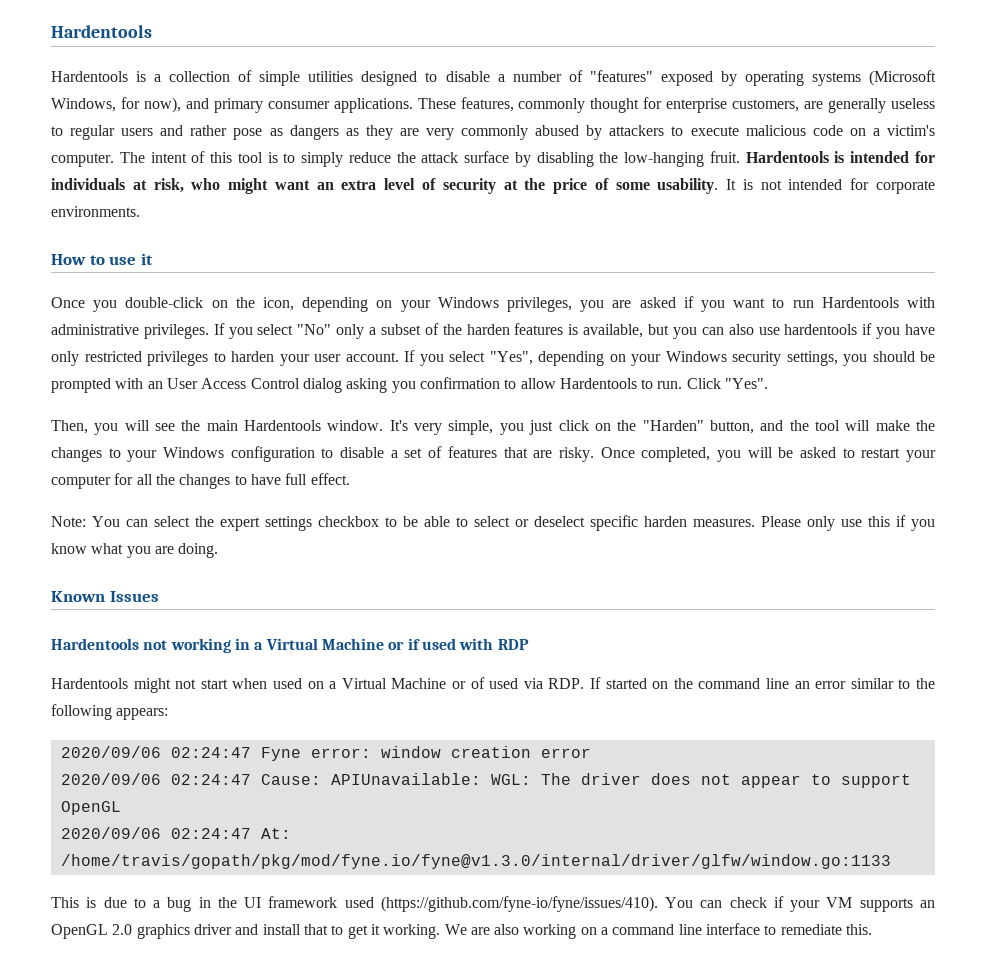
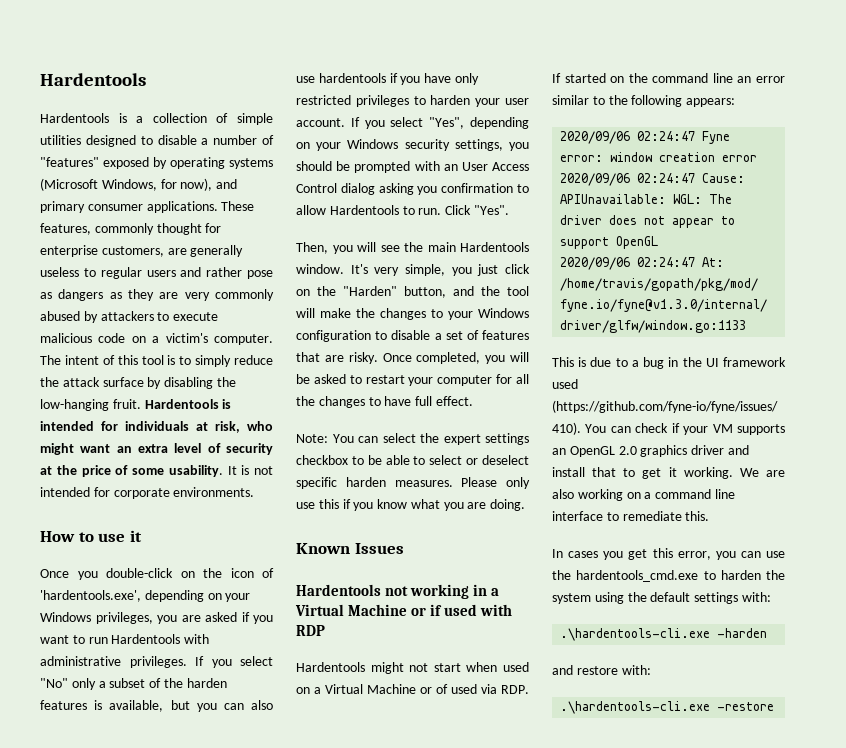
- Once you double-click on the icon, depending on your Windows privileges, you are asked if you want to run Hardentools with administrative privileges.
+ Once you double-click on the icon of 'hardentools.exe', depending on your Windows privileges, you are asked if you want to run Hardentools with administrative privileges.
+ In cases you get this error, you can use the hardentools_cmd.exe to harden the system using the default settings with:
+ .\hardentools-cli.exe -harden
+ and restore with:
+ .\hardentools-cli.exe -restore

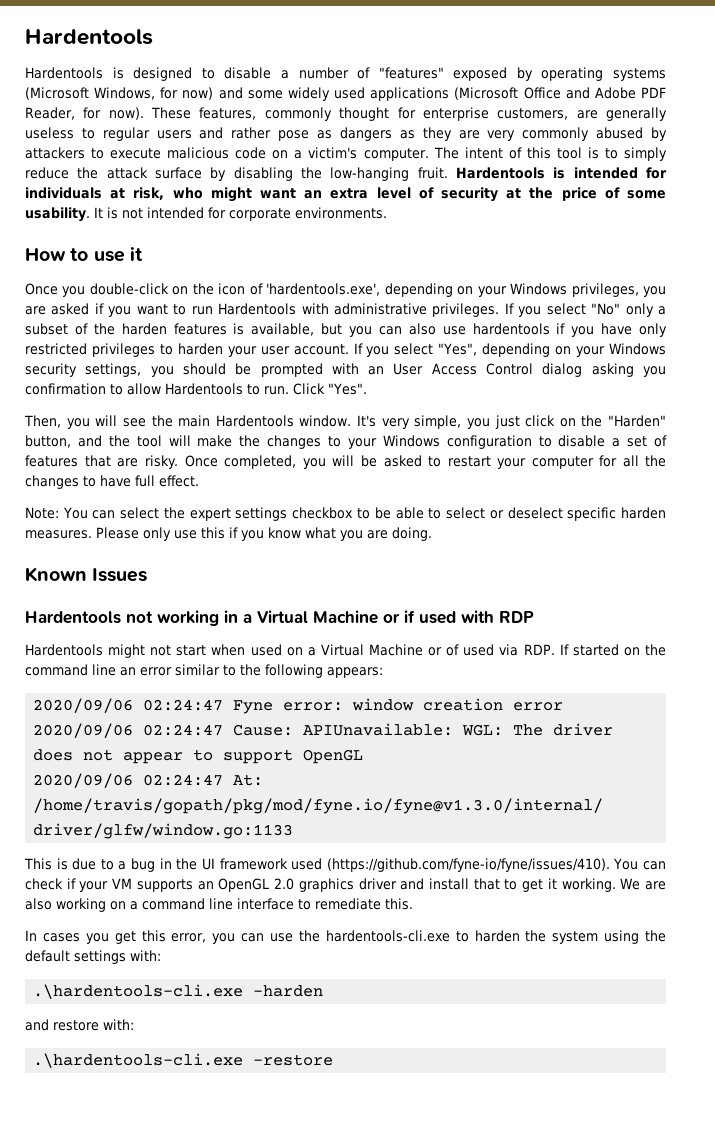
- Hardentools is a collection of simple utilities designed to disable a number of "features" exposed by operating systems (Microsoft Windows, for now), and primary consumer applications.
+ Hardentools is designed to disable a number of "features" exposed by operating systems (Microsoft Windows, for now) and some widely used applications (Microsoft Office and Adobe PDF Reader, for now).
- In cases you get this error, you can use the hardentools_cmd.exe to harden the system using the default settings with:
+ In cases you get this error, you can use the hardentools-cli.exe to harden the system using the default settings with:

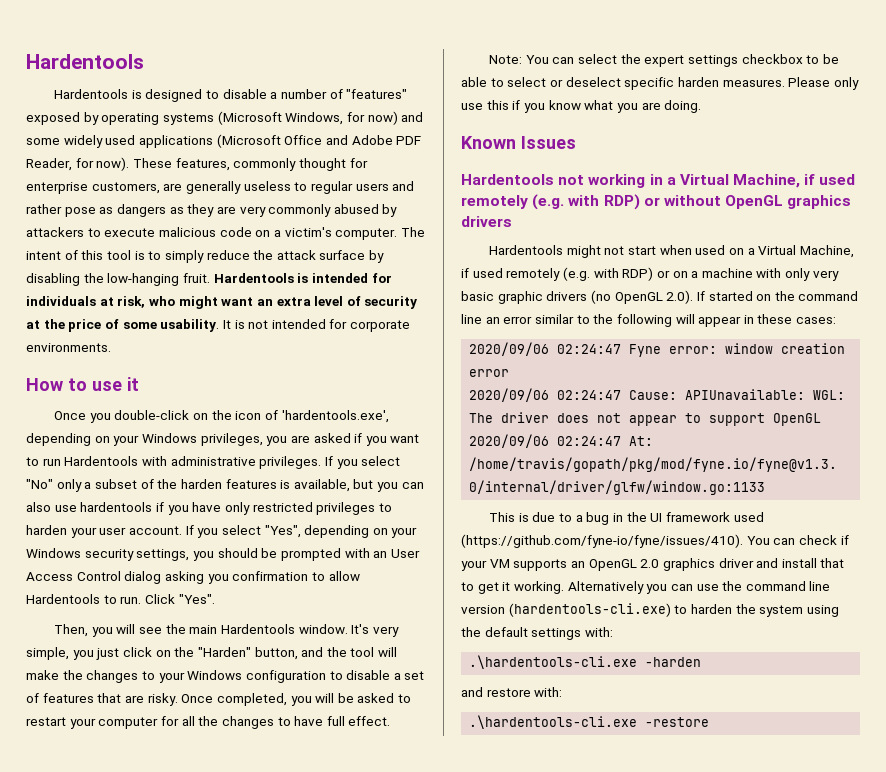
- Hardentools not working in a Virtual Machine or if used with RDP
+ Hardentools not working in a Virtual Machine, if used remotely (e.g. with RDP) or without OpenGL graphics drivers
- Hardentools might not start when used on a Virtual Machine or of used via RDP. If started on the command line an error similar to the following appears:
+ Hardentools might not start when used on a Virtual Machine, if used remotely (e.g. with RDP) or on a machine with only very basic graphic drivers (no OpenGL 2.0). If started on the command line an error similar to the following will appear in these cases:
- We are also working on a command line interface to remediate this.
- In cases you get this error, you can use the hardentools-cli.exe to harden the system using the default settings with:
+ Alternatively you can use the command line version (hardentools-cli.exe) to harden the system using the default settings with:

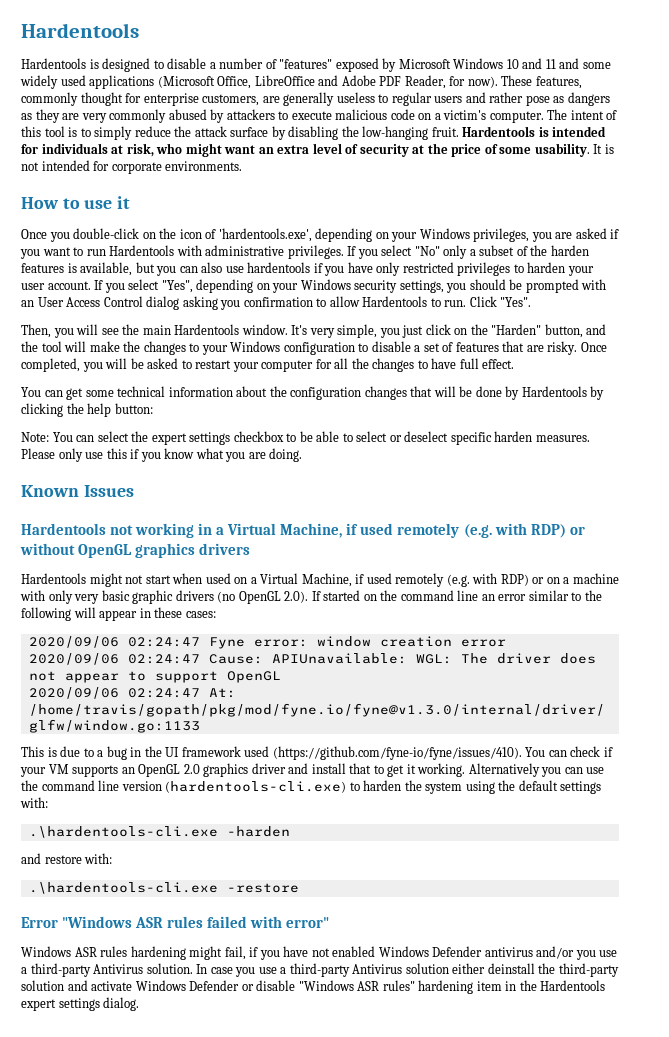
- Hardentools is designed to disable a number of "features" exposed by operating systems (Microsoft Windows, for now) and some widely used applications (Microsoft Office and Adobe PDF Reader, for now).
+ Hardentools is designed to disable a number of "features" exposed by Microsoft Windows 10 and 11 and some widely used applications (Microsoft Office, LibreOffice and Adobe PDF Reader, for now).
+ You can get some technical information about the configuration changes that will be done by Hardentools by clicking the help button:
+ Error "Windows ASR rules failed with error"
+ Windows ASR rules hardening might fail, if you have not enabled Windows Defender antivirus and/or you use a third-party Antivirus solution. In case you use a third-party Antivirus solution either deinstall the third-party solution and activate Windows Defender or disable "Windows ASR rules" hardening item in the Hardentools expert settings dialog.

